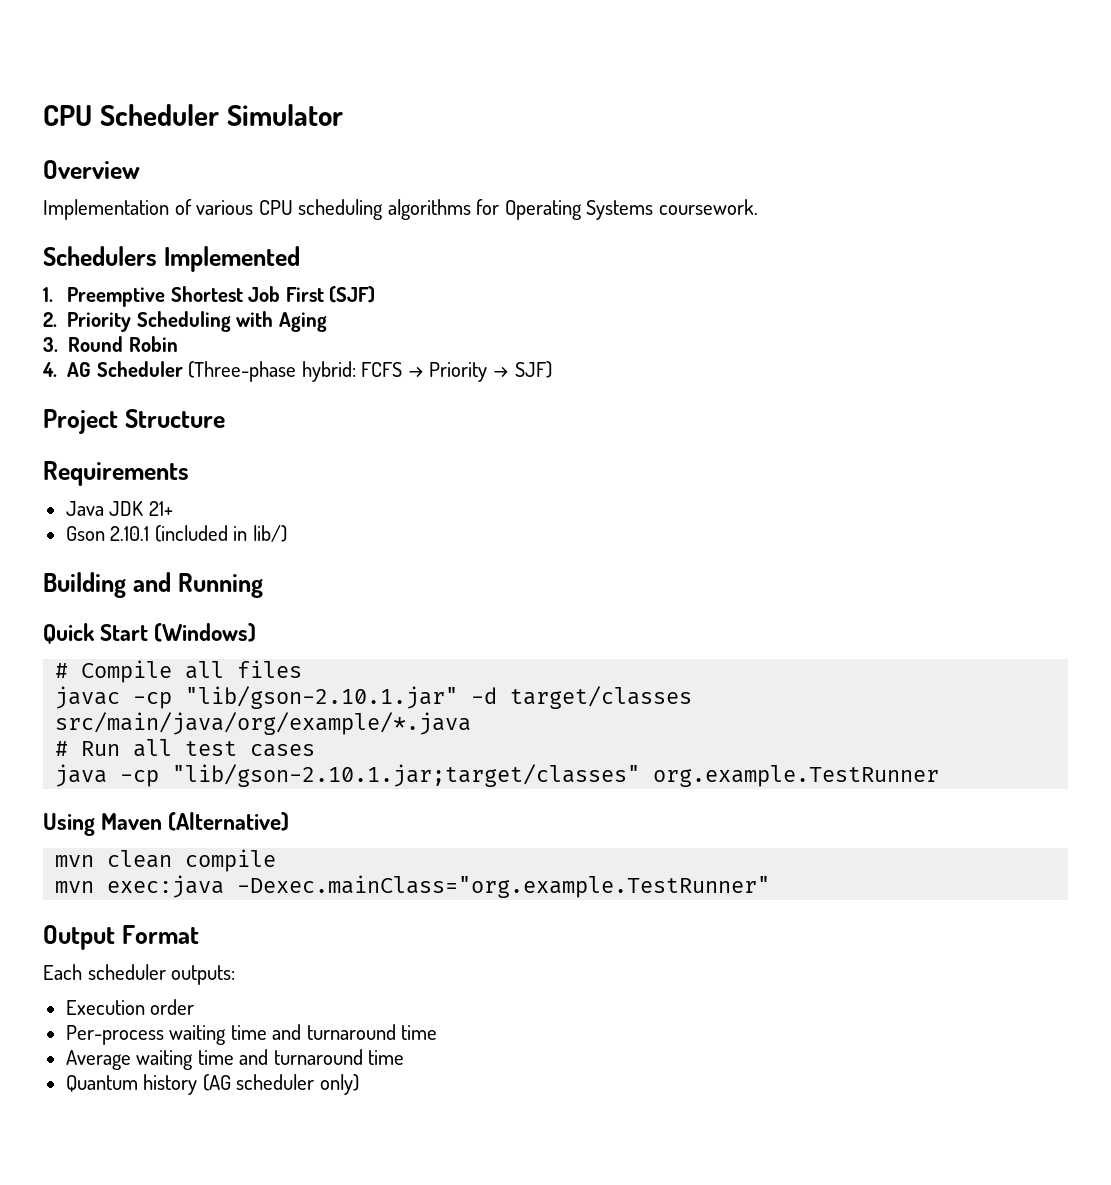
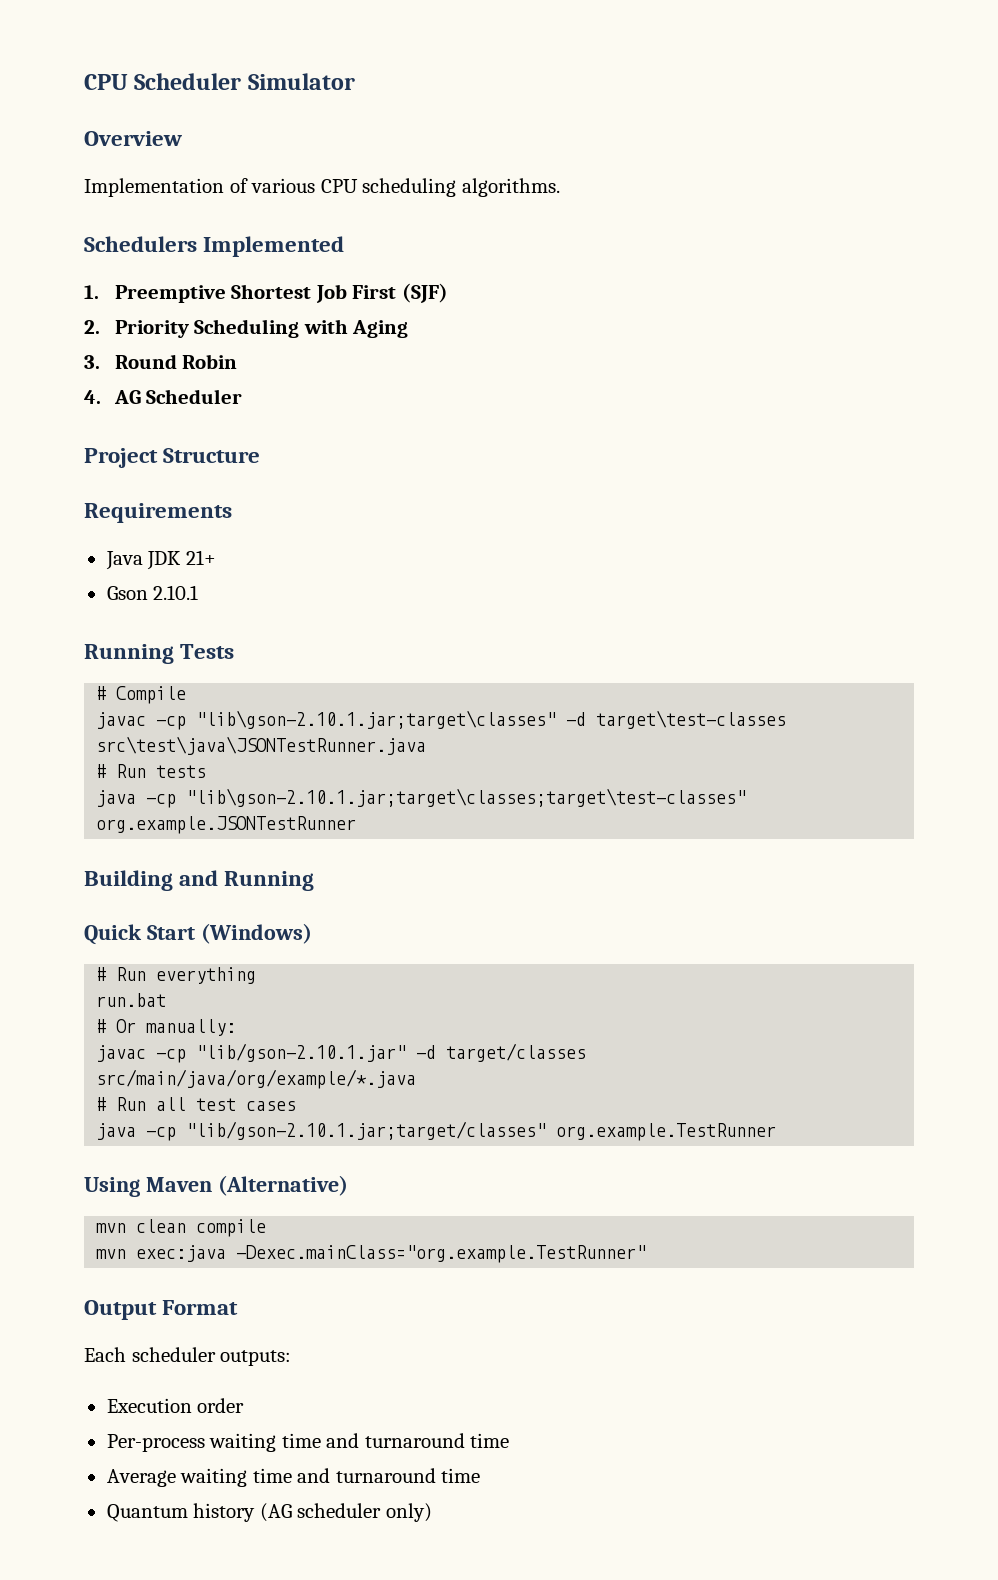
- Implementation of various CPU scheduling algorithms for Operating Systems coursework.
+ Implementation of various CPU scheduling algorithms.
- 4. AG Scheduler (Three-phase hybrid: FCFS → Priority → SJF)
+ 4. AG Scheduler
- Gson 2.10.1 (included in lib/)
+ Gson 2.10.1
+ Running Tests
+ # Compile
+ javac -cp "lib\gson-2.10.1.jar;target\classes" -d target\test-classes src\test\java\JSONTestRunner.java
+ # Run tests
+ java -cp "lib\gson-2.10.1.jar;target\classes;target\test-classes" org.example.JSONTestRunner
- # Compile all files
+ # Run everything
+ run.bat
+ # Or manually:

